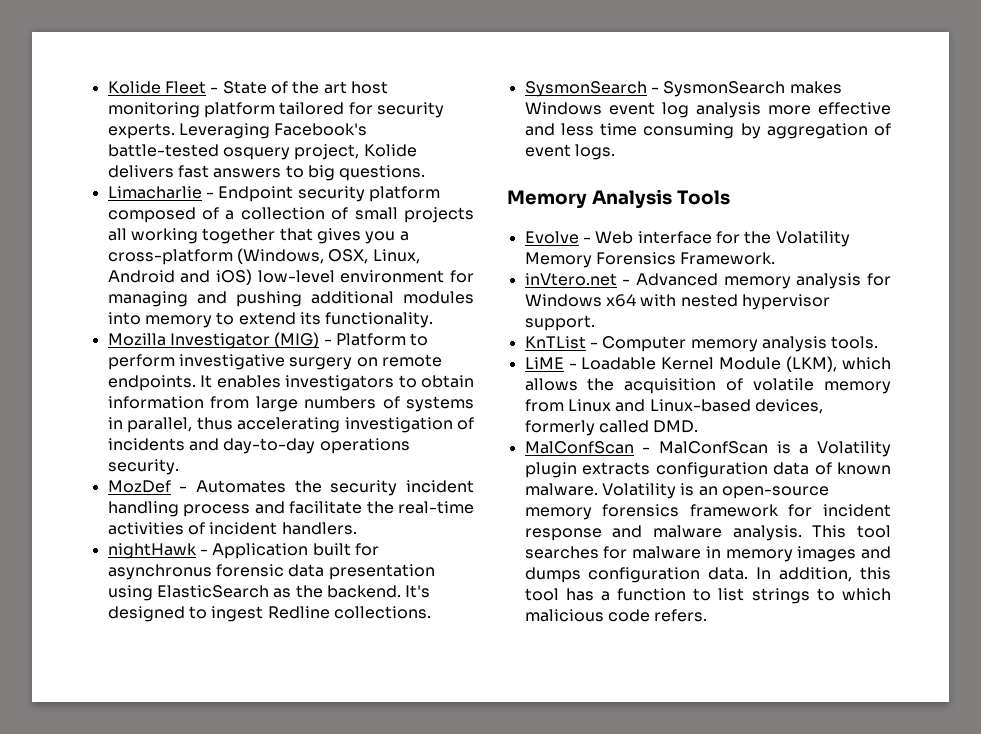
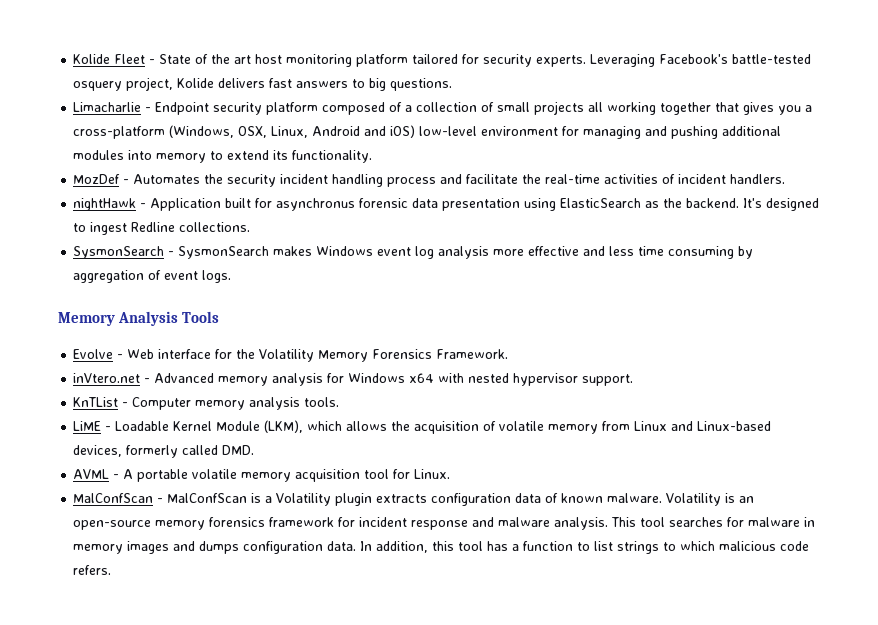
- Mozilla Investigator (MIG) - Platform to perform investigative surgery on remote endpoints. It enables investigators to obtain information from large numbers of systems in parallel, thus accelerating investigation of incidents and day-to-day operations security.
+ AVML - A portable volatile memory acquisition tool for Linux.

